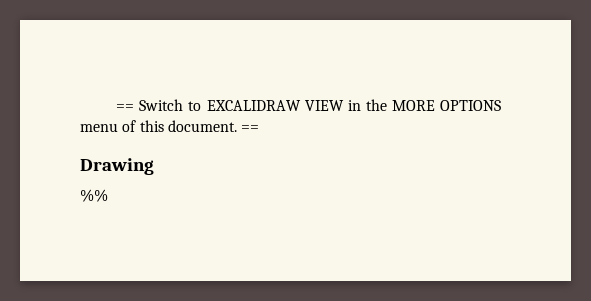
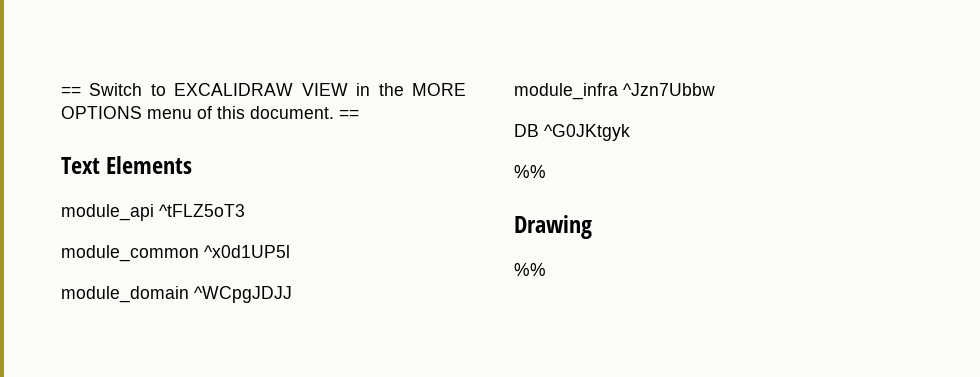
+ Text Elements
+ module_api ^tFLZ5oT3
+ module_common ^x0d1UP5l
+ module_domain ^WCpgJDJJ
+ module_infra ^Jzn7Ubbw
+ DB ^G0JKtgyk
+ %%

